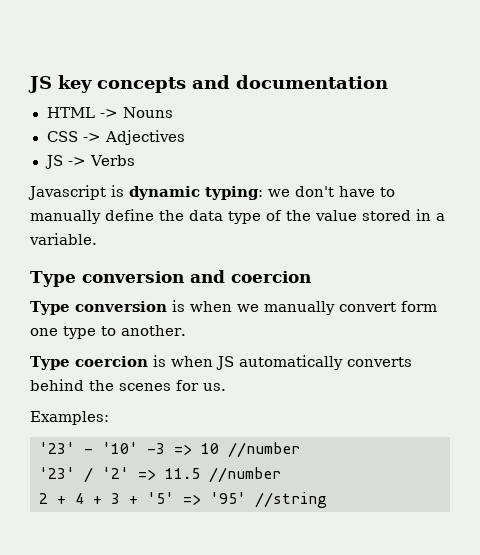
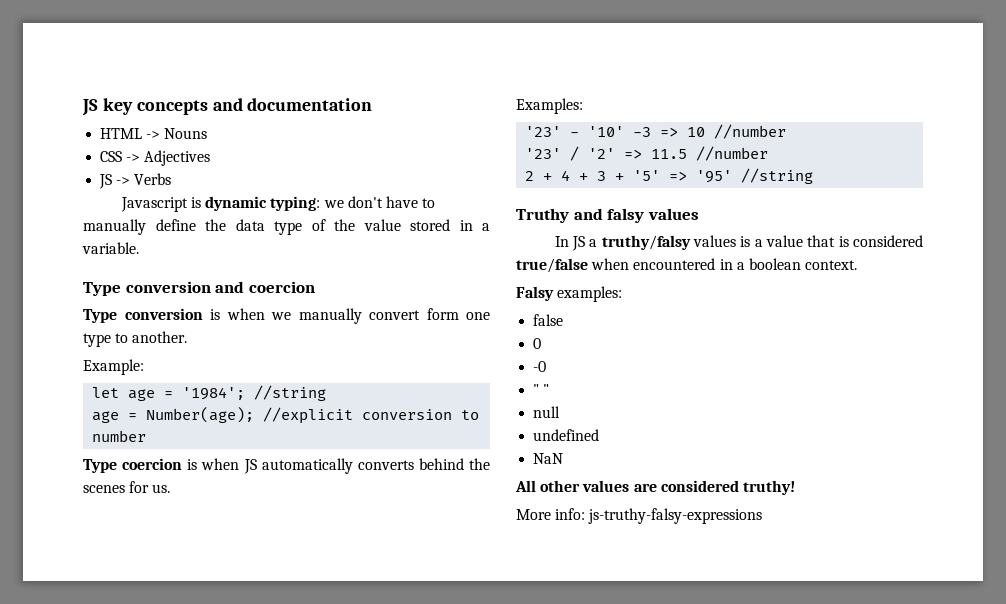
+ Example:
+ let age = '1984'; //string
+ age = Number(age); //explicit conversion to number
+ Truthy and falsy values
+ In JS a truthy/falsy values is a value that is considered true/false when encountered in a boolean context.
+ Falsy examples:
+ false
+ 0
+ -0
+ " "
+ null
+ undefined
+ NaN
+ All other values are considered truthy!
+ More info: js-truthy-falsy-expressions

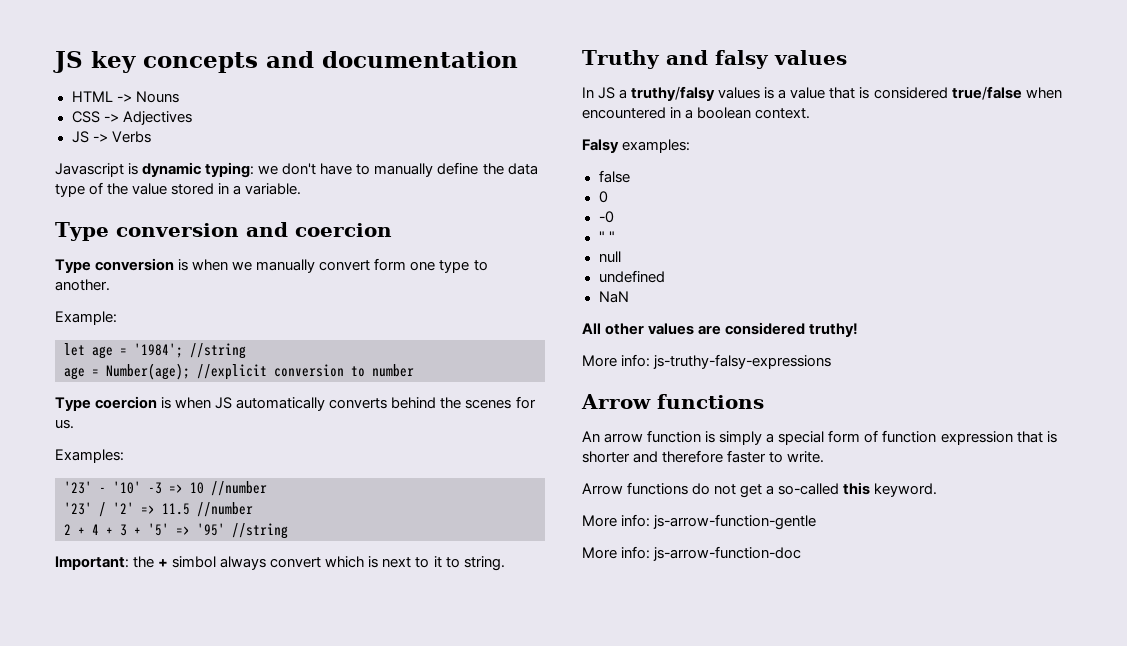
+ Important: the + simbol always convert which is next to it to string.
  More info: js-truthy-falsy-expressions
+ Arrow functions
+ An arrow function is simply a special form of function expression that is shorter and therefore faster to write.
+ Arrow functions do not get a so-called this keyword.
+ More info: js-arrow-function-gentle
+ More info: js-arrow-function-doc

